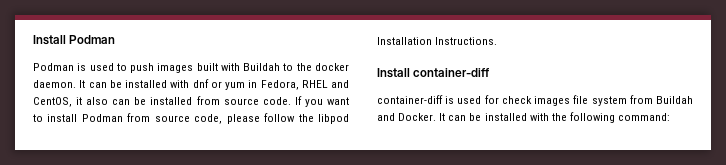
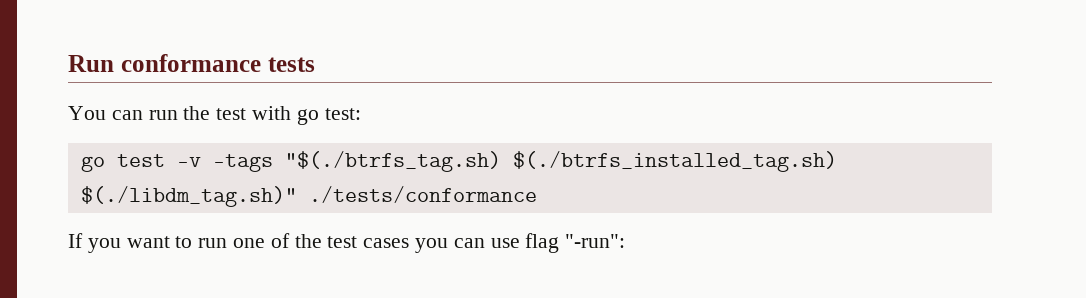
- Install Podman
- Podman is used to push images built with Buildah to the docker daemon. It can be installed with dnf or yum in Fedora, RHEL and CentOS, it also can be installed from source code. If you want to install Podman from source code, please follow the libpod Installation Instructions.
- Install container-diff
- container-diff is used for check images file system from Buildah and Docker. It can be installed with the following command:
+ Run conformance tests
+ You can run the test with go test:
+ go test -v -tags "$(./btrfs_tag.sh) $(./btrfs_installed_tag.sh) $(./libdm_tag.sh)" ./tests/conformance
+ If you want to run one of the test cases you can use flag "-run":

